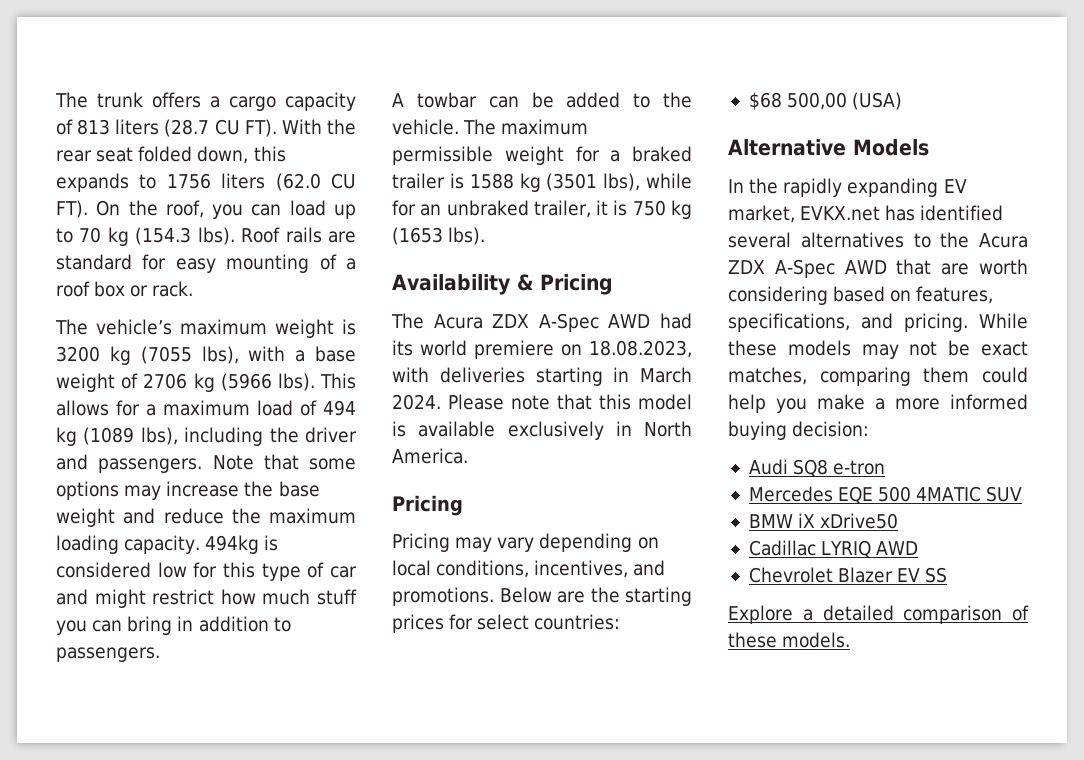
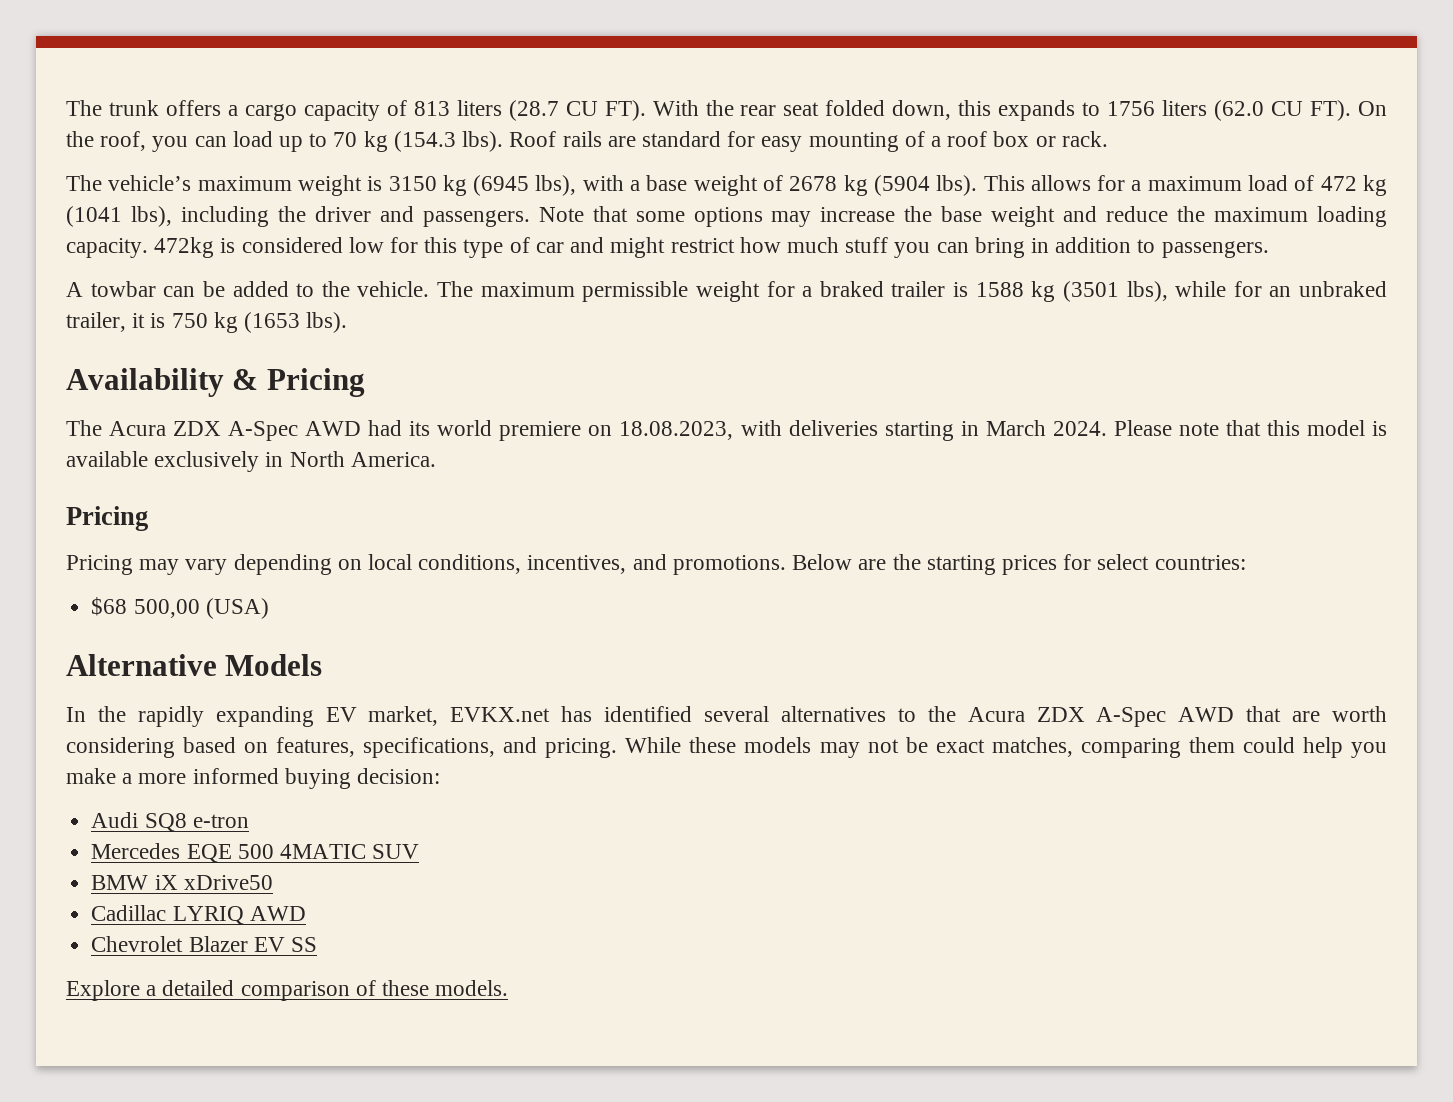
- The vehicle’s maximum weight is 3200 kg (7055 lbs), with a base weight of 2706 kg (5966 lbs).
+ The vehicle’s maximum weight is 3150 kg (6945 lbs), with a base weight of 2678 kg (5904 lbs).
- This allows for a maximum load of 494 kg (1089 lbs), including the driver and passengers.
+ This allows for a maximum load of 472 kg (1041 lbs), including the driver and passengers.
- 494kg is considered low for this type of car and might restrict how much stuff you can bring in addition to passengers.
+ 472kg is considered low for this type of car and might restrict how much stuff you can bring in addition to passengers.

